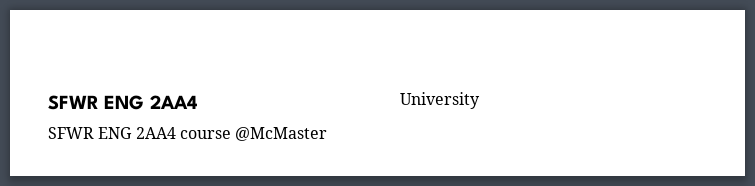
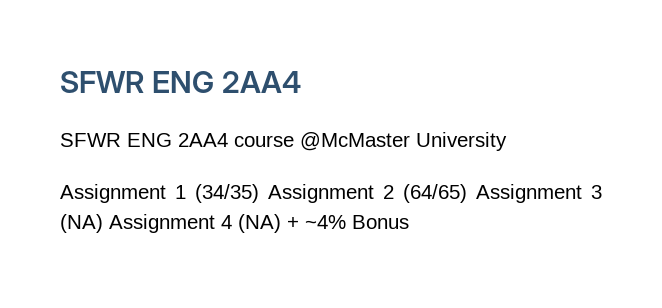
+ Assignment 1 (34/35) Assignment 2 (64/65) Assignment 3 (NA) Assignment 4 (NA) + ~4% Bonus

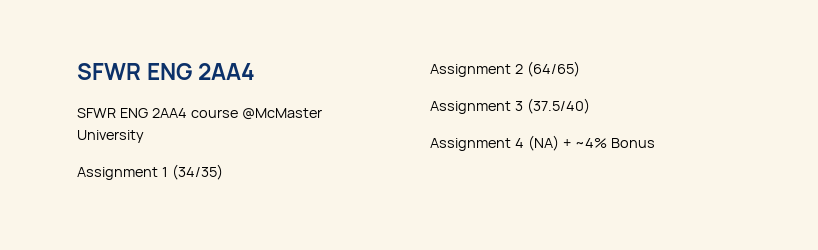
- Assignment 1 (34/35) Assignment 2 (64/65) Assignment 3 (NA) Assignment 4 (NA) + ~4% Bonus
+ Assignment 1 (34/35)
+ Assignment 2 (64/65)
+ Assignment 3 (37.5/40)
+ Assignment 4 (NA) + ~4% Bonus

